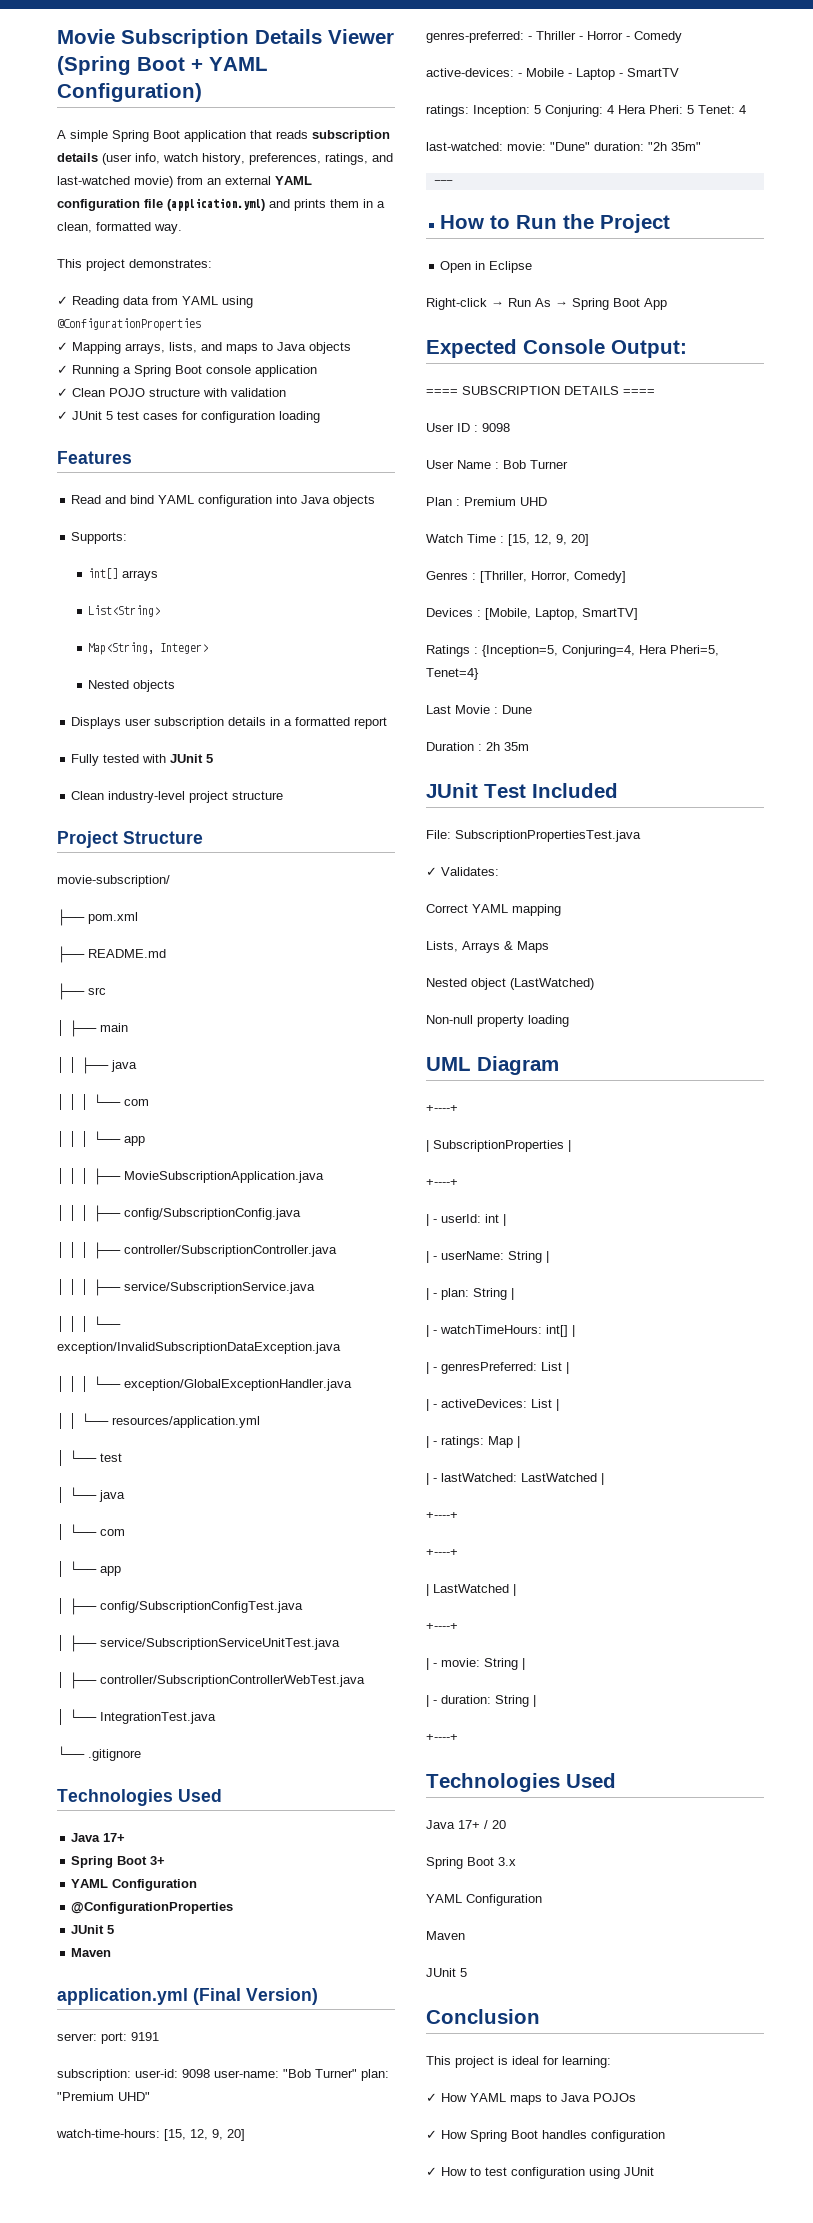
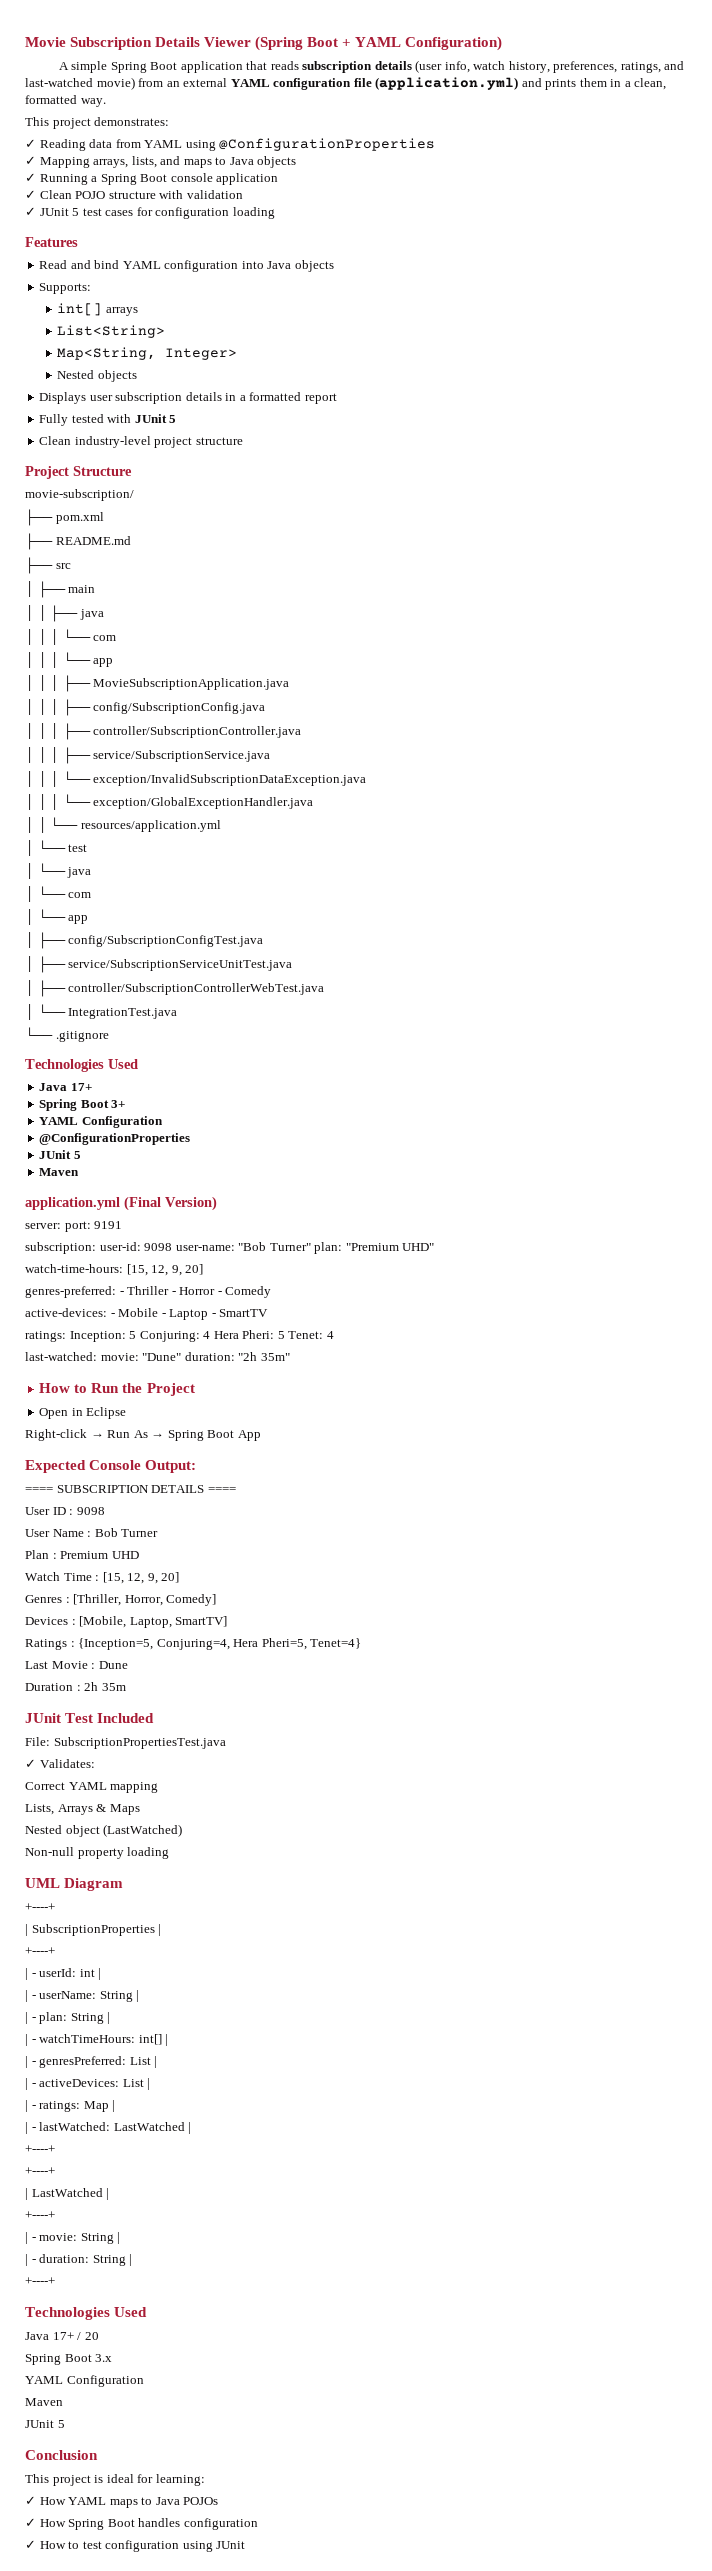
- ---

